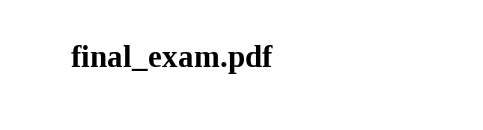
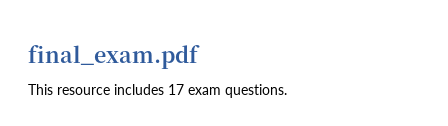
+ This resource includes 17 exam questions.

